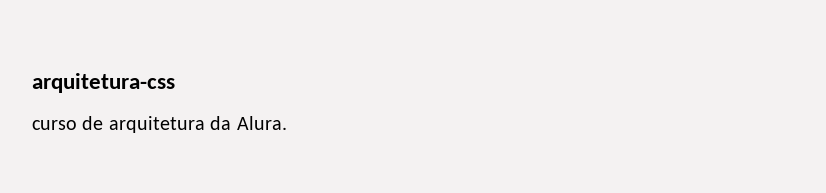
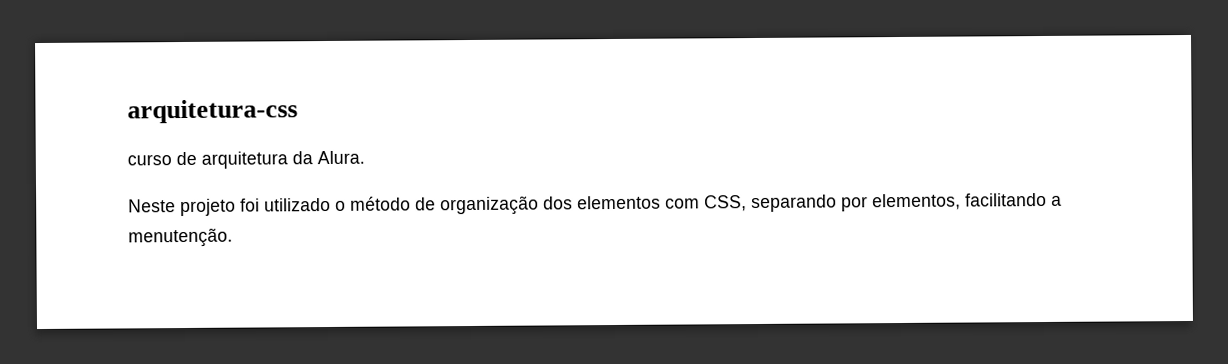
+ Neste projeto foi utilizado o método de organização dos elementos com CSS, separando por elementos, facilitando a menutenção.

